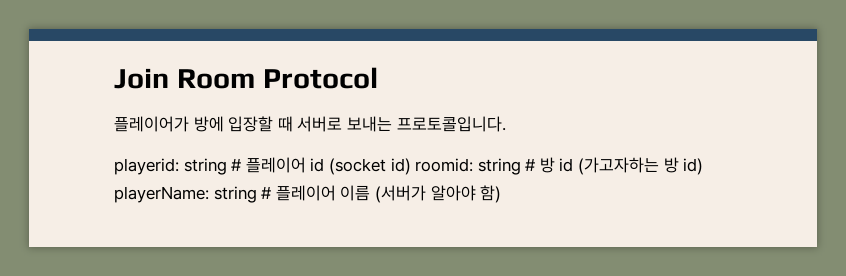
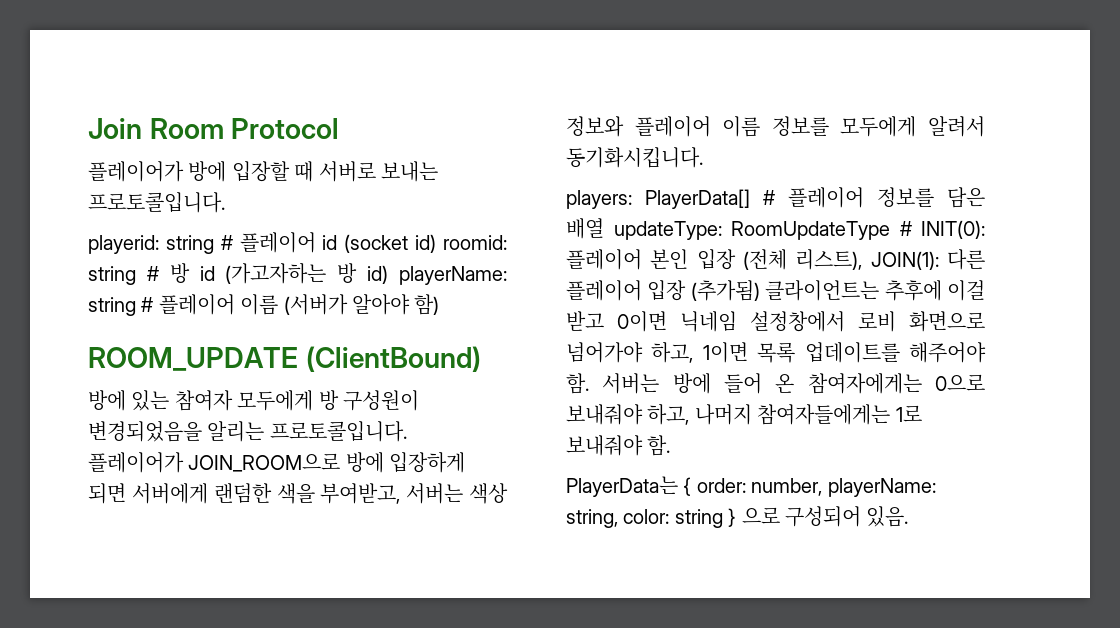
+ ROOM_UPDATE (ClientBound)
+ 방에 있는 참여자 모두에게 방 구성원이 변경되었음을 알리는 프로토콜입니다. 플레이어가 JOIN_ROOM으로 방에 입장하게 되면 서버에게 랜덤한 색을 부여받고, 서버는 색상 정보와 플레이어 이름 정보를 모두에게 알려서 동기화시킵니다.
+ players: PlayerData[] # 플레이어 정보를 담은 배열 updateType: RoomUpdateType # INIT(0): 플레이어 본인 입장 (전체 리스트), JOIN(1): 다른 플레이어 입장 (추가됨) 클라이언트는 추후에 이걸 받고 0이면 닉네임 설정창에서 로비 화면으로 넘어가야 하고, 1이면 목록 업데이트를 해주어야 함. 서버는 방에 들어 온 참여자에게는 0으로 보내줘야 하고, 나머지 참여자들에게는 1로 보내줘야 함.
+ PlayerData는 { order: number, playerName: string, color: string } 으로 구성되어 있음.

